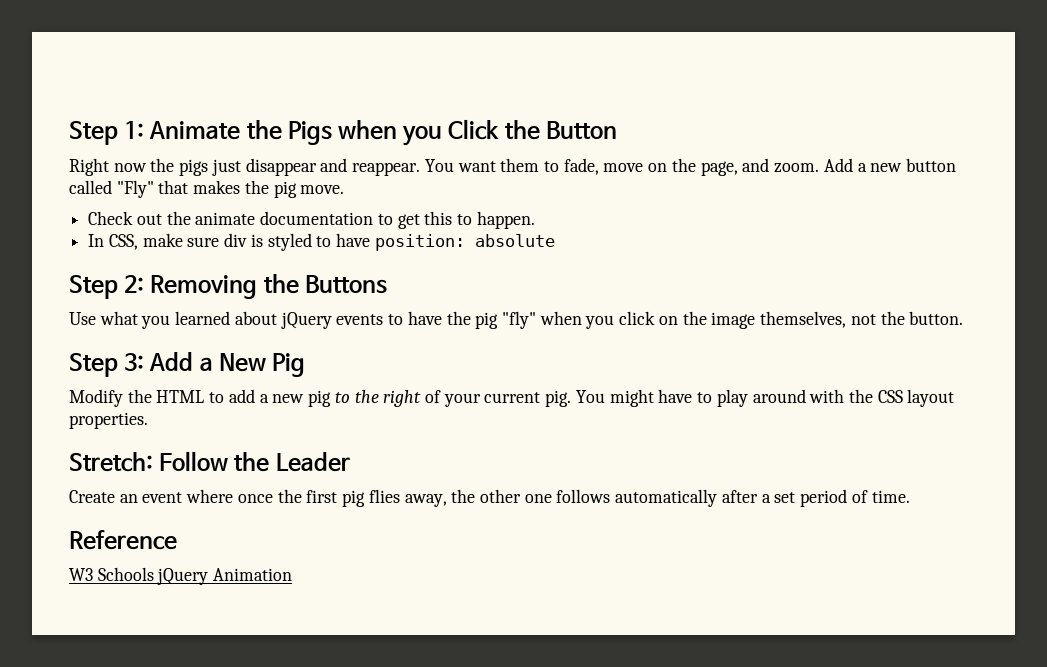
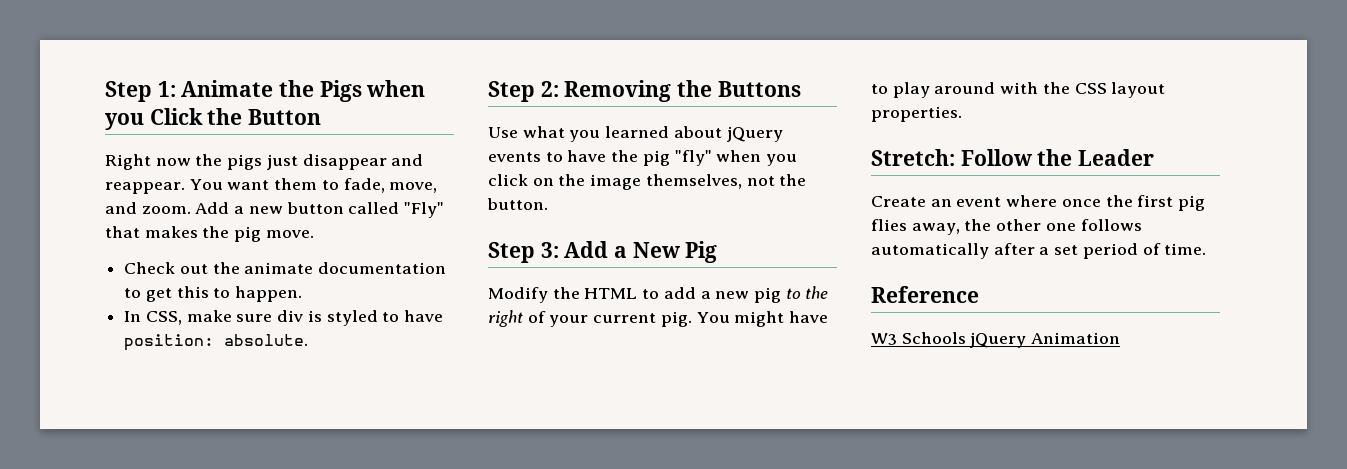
- You want them to fade, move on the page, and zoom.
+ You want them to fade, move, and zoom.
- In CSS, make sure div is styled to have position: absolute
+ In CSS, make sure div is styled to have position: absolute.

